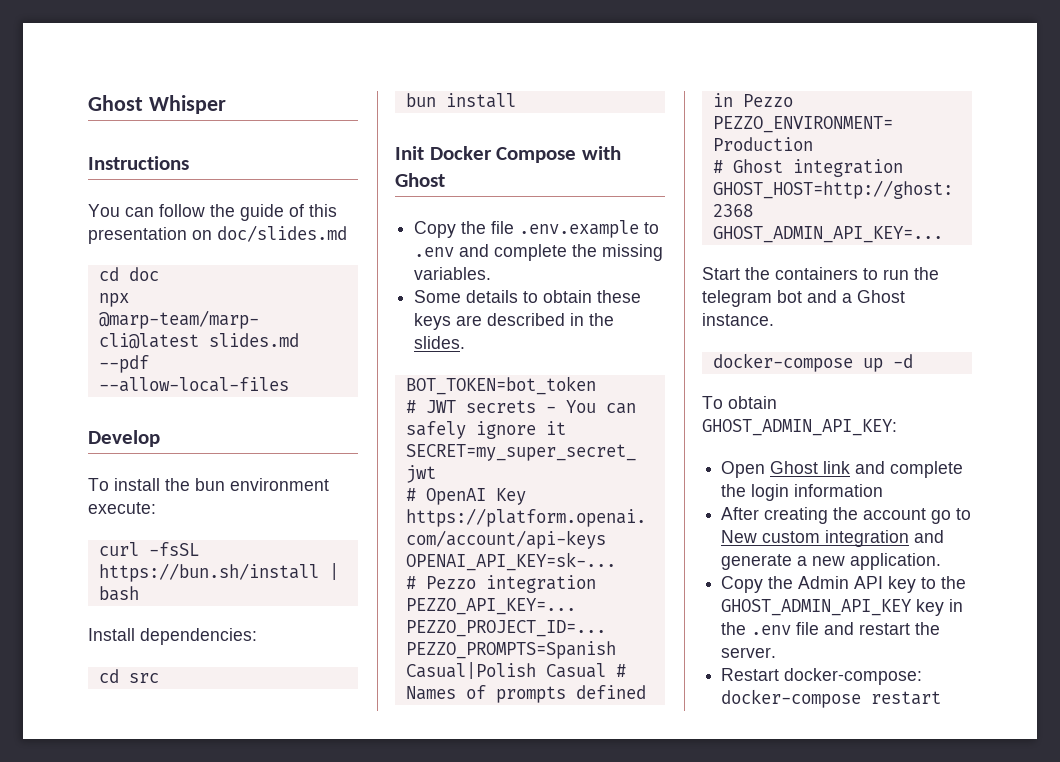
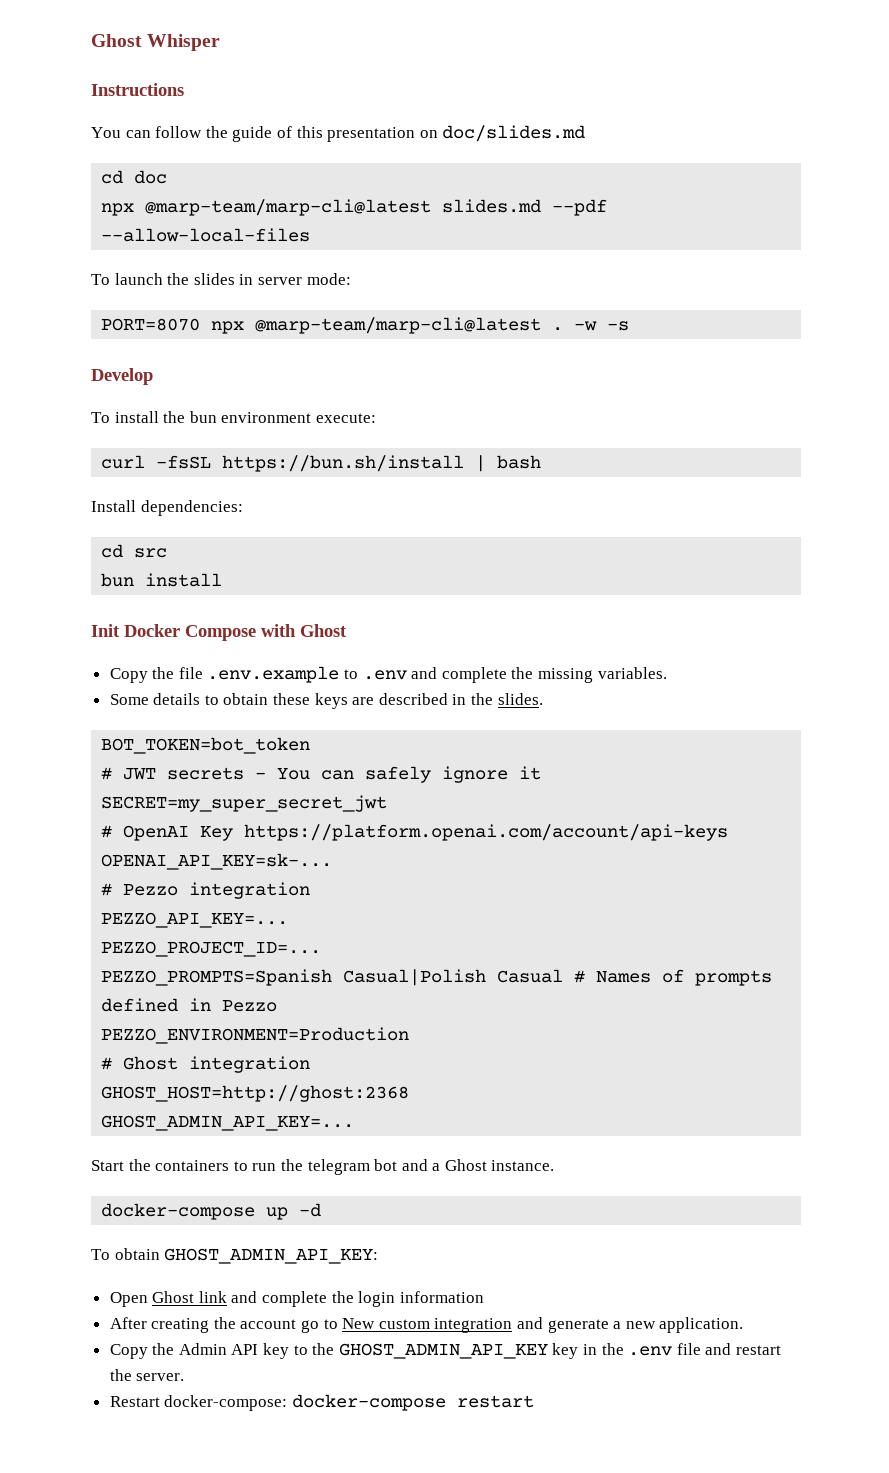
+ To launch the slides in server mode:
+ PORT=8070 npx @marp-team/marp-cli@latest . -w -s

